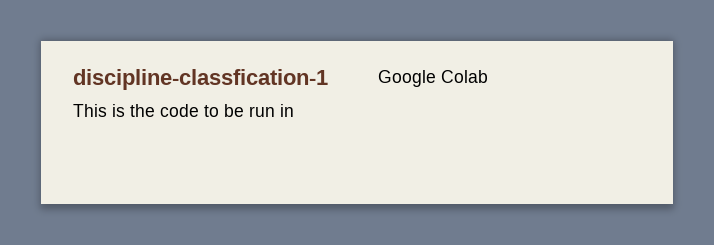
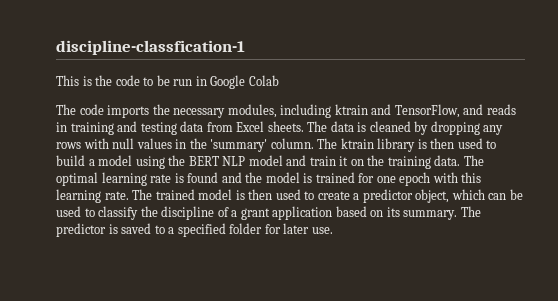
+ The code imports the necessary modules, including ktrain and TensorFlow, and reads in training and testing data from Excel sheets. The data is cleaned by dropping any rows with null values in the 'summary' column. The ktrain library is then used to build a model using the BERT NLP model and train it on the training data. The optimal learning rate is found and the model is trained for one epoch with this learning rate. The trained model is then used to create a predictor object, which can be used to classify the discipline of a grant application based on its summary. The predictor is saved to a specified folder for later use.

